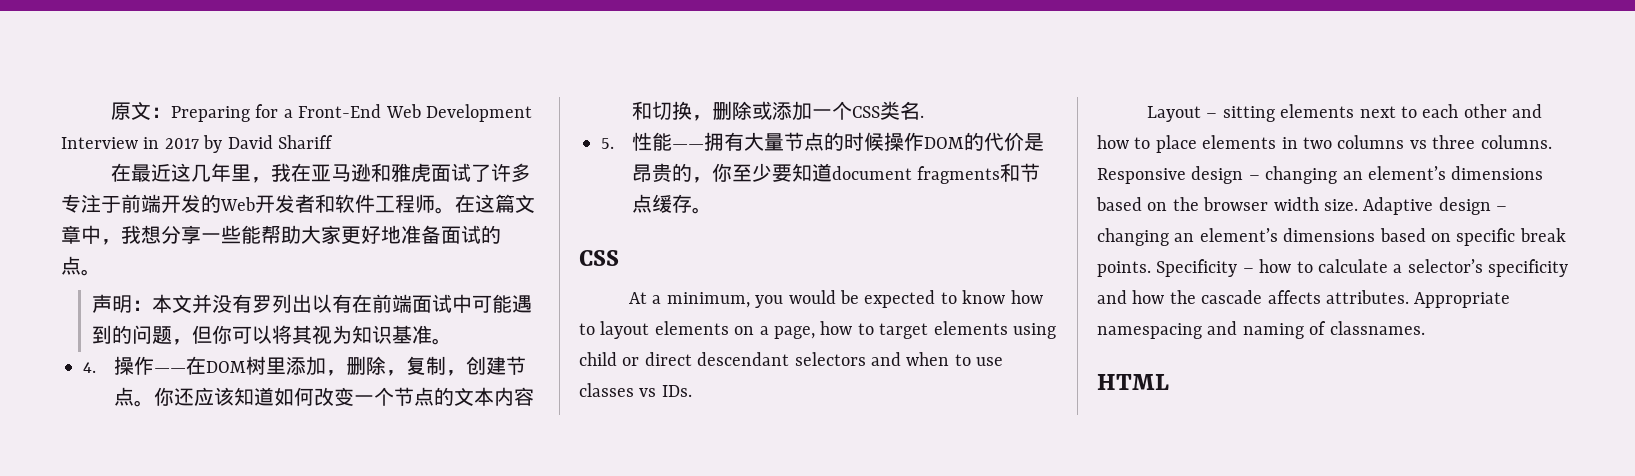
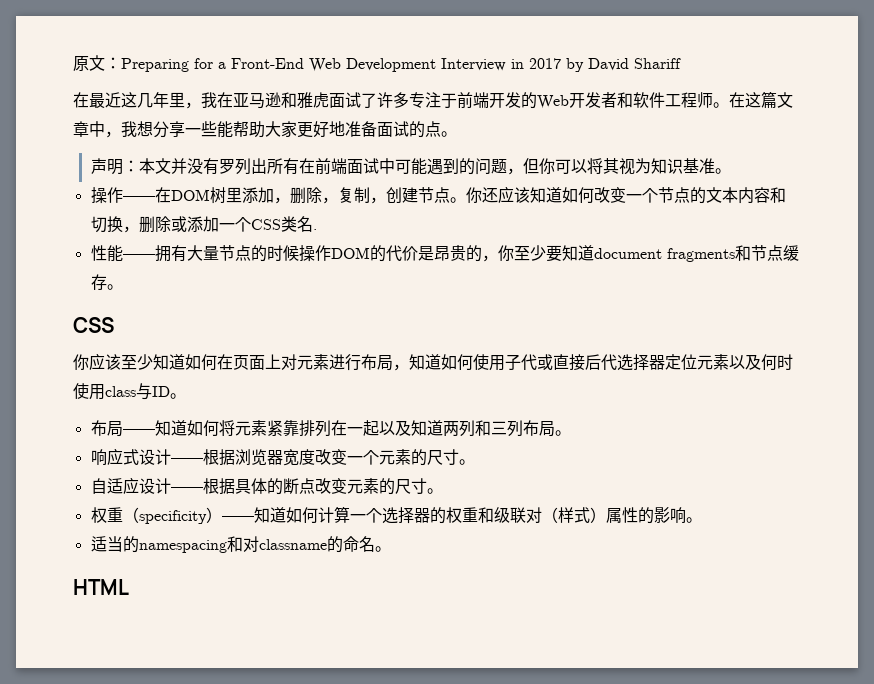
- 声明：本文并没有罗列出以有在前端面试中可能遇到的问题，但你可以将其视为知识基准。
+ 声明：本文并没有罗列出所有在前端面试中可能遇到的问题，但你可以将其视为知识基准。
- 4.操作——在DOM树里添加，删除，复制，创建节点。
+ 操作——在DOM树里添加，删除，复制，创建节点。
- 5.性能——拥有大量节点的时候操作DOM的代价是昂贵的，你至少要知道document fragments和节点缓存。
+ 性能——拥有大量节点的时候操作DOM的代价是昂贵的，你至少要知道document fragments和节点缓存。
- At a minimum, you would be expected to know how to layout elements on a page, how to target elements using child or direct descendant selectors and when to use classes vs IDs.
- Layout – sitting elements next to each other and how to place elements in two columns vs three columns. Responsive design – changing an element’s dimensions based on the browser width size. Adaptive design – changing an element’s dimensions based on specific break points. Specificity – how to calculate a selector’s specificity and how the cascade affects attributes. Appropriate namespacing and naming of classnames.
+ 你应该至少知道如何在页面上对元素进行布局，知道如何使用子代或直接后代选择器定位元素以及何时使用class与ID。
+ 布局——知道如何将元素紧靠排列在一起以及知道两列和三列布局。
+ 响应式设计——根据浏览器宽度改变一个元素的尺寸。
+ 自适应设计——根据具体的断点改变元素的尺寸。
+ 权重（specificity）——知道如何计算一个选择器的权重和级联对（样式）属性的影响。
+ 适当的namespacing和对classname的命名。

